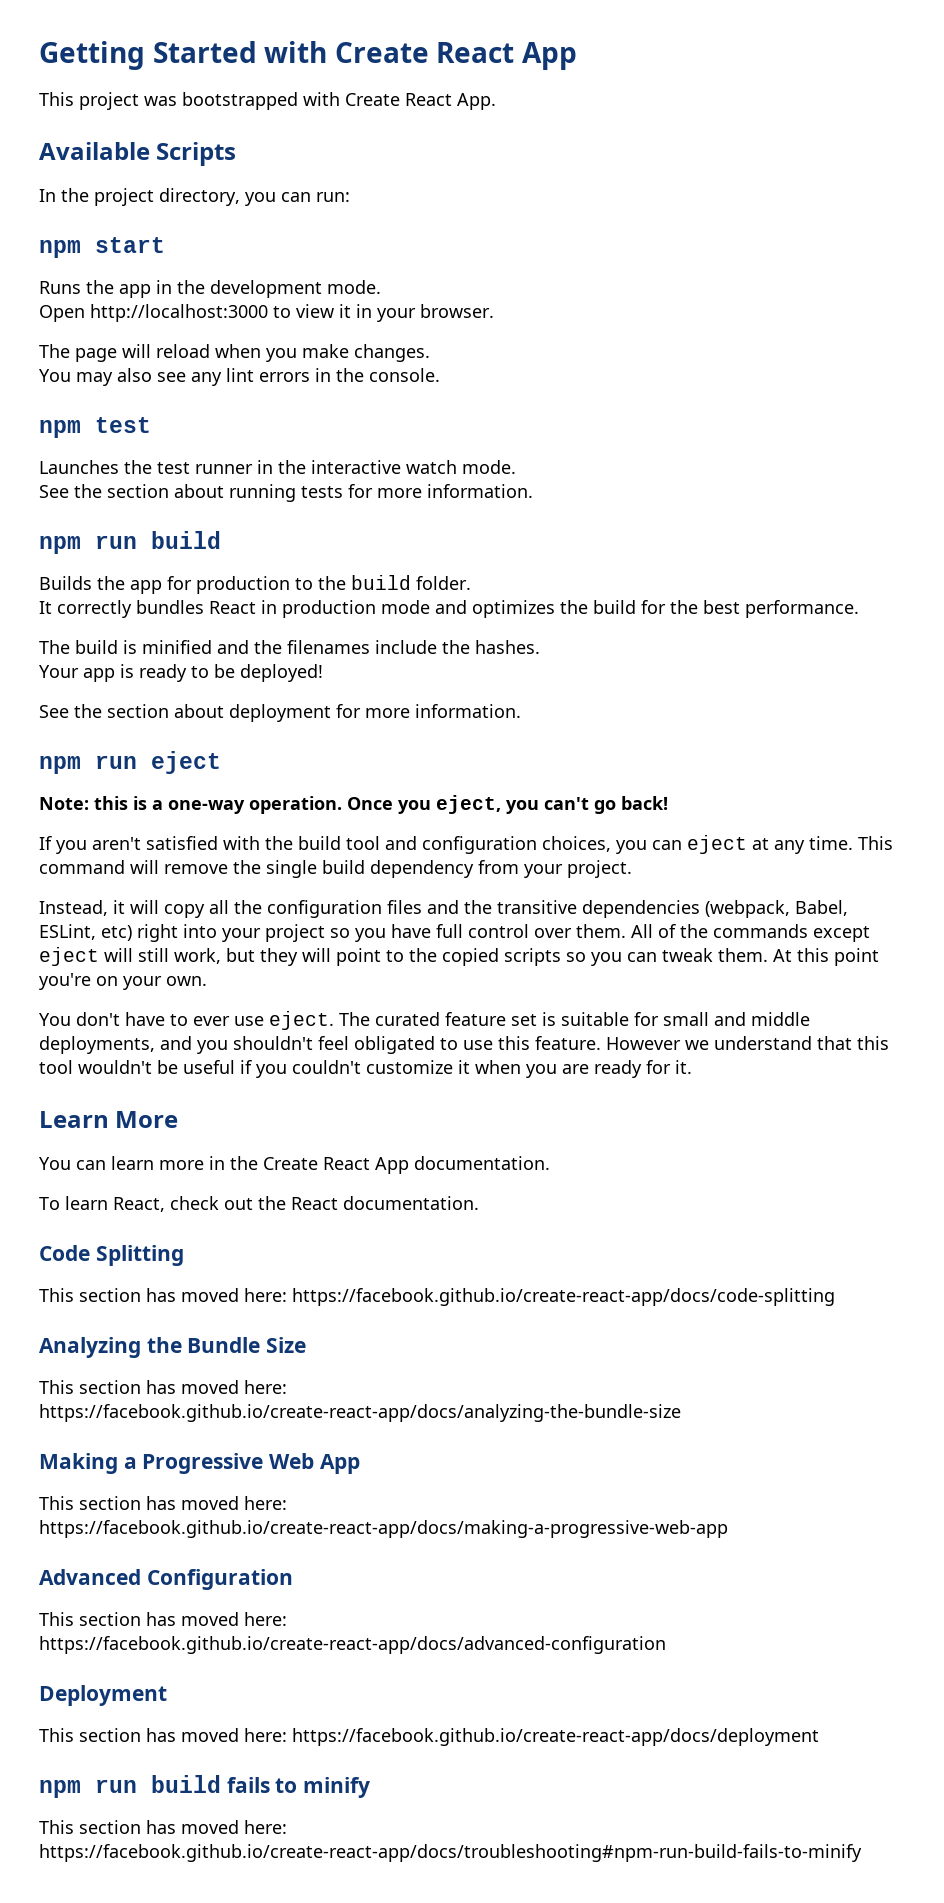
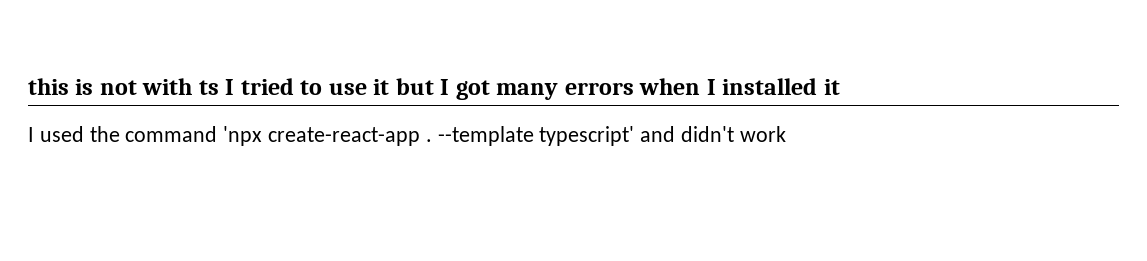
- Getting Started with Create React App
- This project was bootstrapped with Create React App.
- Available Scripts
- In the project directory, you can run:
- npm start
- Runs the app in the development mode.
- Open http://localhost:3000 to view it in your browser.
- The page will reload when you make changes.
- You may also see any lint errors in the console.
- npm test
- Launches the test runner in the interactive watch mode.
- See the section about running tests for more information.
- npm run build
- Builds the app for production to the build folder.
- It correctly bundles React in production mode and optimizes the build for the best performance.
- The build is minified and the filenames include the hashes.
- Your app is ready to be deployed!
- See the section about deployment for more information.
- npm run eject
- Note: this is a one-way operation. Once you eject, you can't go back!
- If you aren't satisfied with the build tool and configuration choices, you can eject at any time. This command will remove the single build dependency from your project.
- Instead, it will copy all the configuration files and the transitive dependencies (webpack, Babel, ESLint, etc) right into your project so you have full control over them. All of the commands except eject will still work, but they will point to the copied scripts so you can tweak them. At this point you're on your own.
- You don't have to ever use eject. The curated feature set is suitable for small and middle deployments, and you shouldn't feel obligated to use this feature. However we understand that this tool wouldn't be useful if you couldn't customize it when you are ready for it.
- Learn More
- You can learn more in the Create React App documentation.
- To learn React, check out the React documentation.
- Code Splitting
- This section has moved here: https://facebook.github.io/create-react-app/docs/code-splitting
- Analyzing the Bundle Size
- This section has moved here: https://facebook.github.io/create-react-app/docs/analyzing-the-bundle-size
- Making a Progressive Web App
- This section has moved here: https://facebook.github.io/create-react-app/docs/making-a-progressive-web-app
- Advanced Configuration
- This section has moved here: https://facebook.github.io/create-react-app/docs/advanced-configuration
- Deployment
- This section has moved here: https://facebook.github.io/create-react-app/docs/deployment
- npm run build fails to minify
- This section has moved here: https://facebook.github.io/create-react-app/docs/troubleshooting#npm-run-build-fails-to-minify
+ this is not with ts I tried to use it but I got many errors when I installed it
+ I used the command 'npx create-react-app . --template typescript' and didn't work

